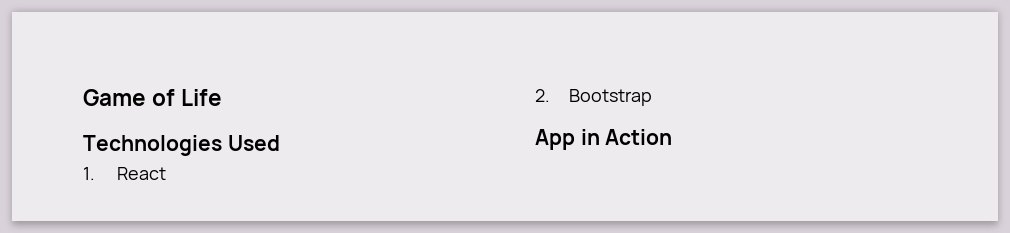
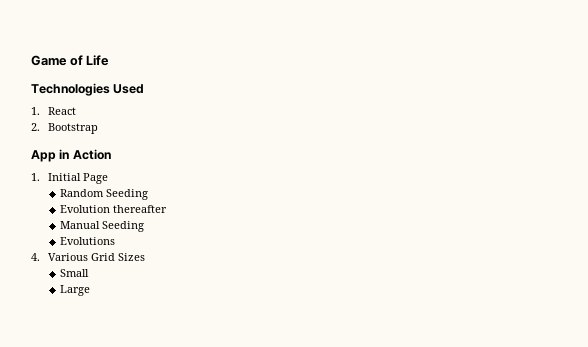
+ 1. Initial Page
+ Random Seeding
+ Evolution thereafter
+ Manual Seeding
+ Evolutions
+ 4. Various Grid Sizes
+ Small
+ Large

